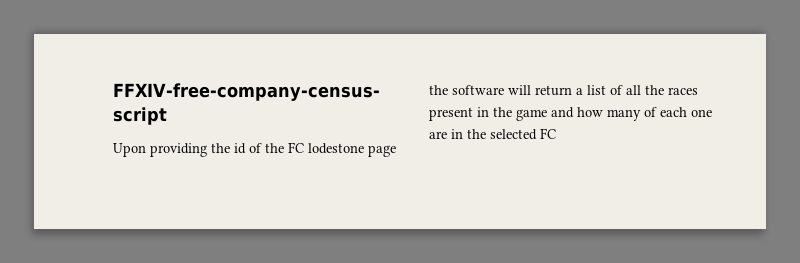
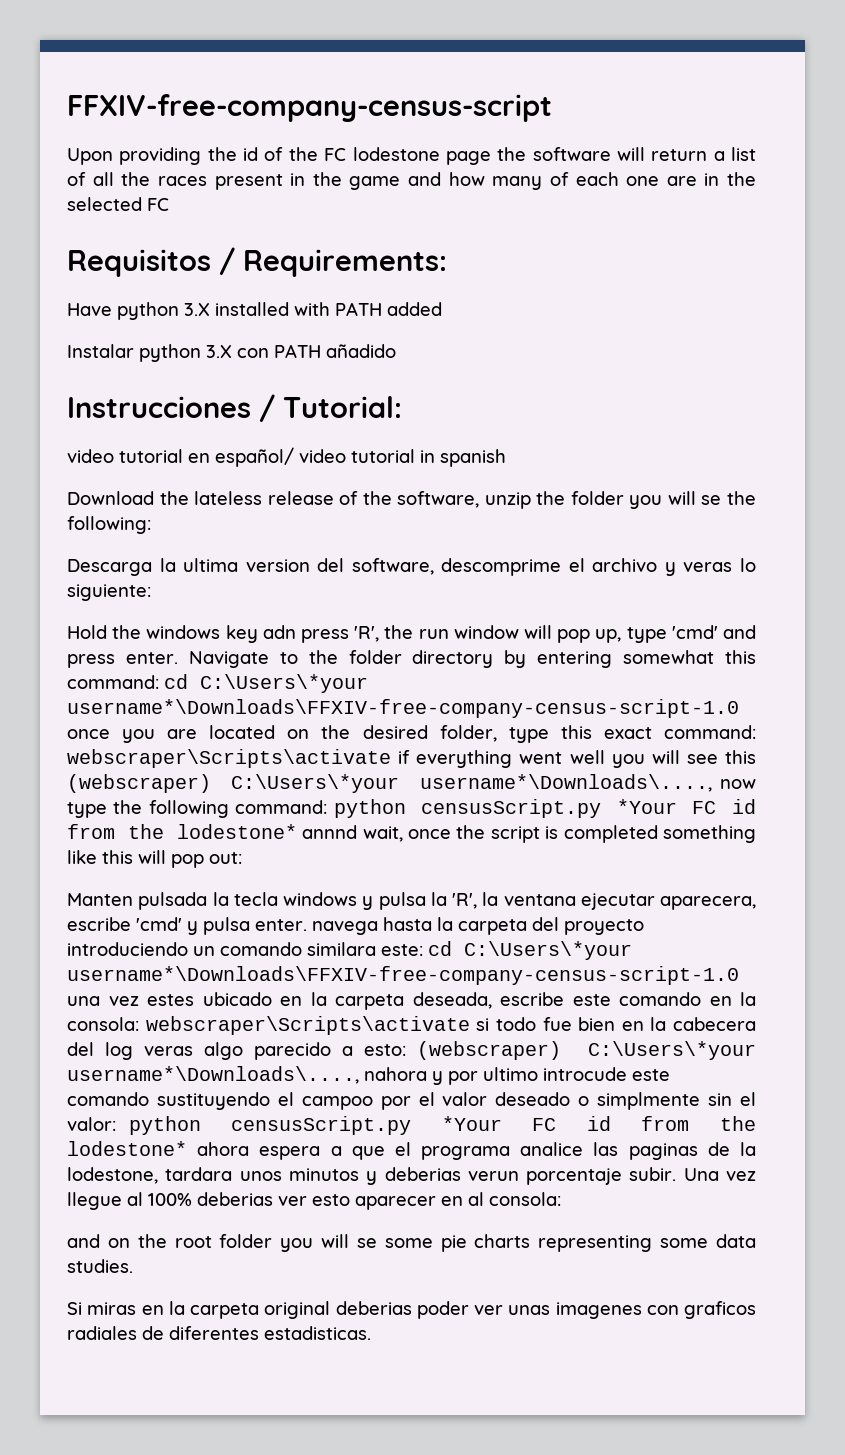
+ Requisitos / Requirements:
+ Have python 3.X installed with PATH added
+ Instalar python 3.X con PATH añadido
+ Instrucciones / Tutorial:
+ video tutorial en español/ video tutorial in spanish
+ Download the lateless release of the software, unzip the folder you will se the following:
+ Descarga la ultima version del software, descomprime el archivo y veras lo siguiente:
+ Hold the windows key adn press 'R', the run window will pop up, type 'cmd' and press enter. Navigate to the folder directory by entering somewhat this command: cd C:\Users\*your username*\Downloads\FFXIV-free-company-census-script-1.0 once you are located on the desired folder, type this exact command: webscraper\Scripts\activate if everything went well you will see this (webscraper) C:\Users\*your username*\Downloads\...., now type the following command: python censusScript.py *Your FC id from the lodestone* annnd wait, once the script is completed something like this will pop out:
+ Manten pulsada la tecla windows y pulsa la 'R', la ventana ejecutar aparecera, escribe 'cmd' y pulsa enter. navega hasta la carpeta del proyecto introduciendo un comando similara este: cd C:\Users\*your username*\Downloads\FFXIV-free-company-census-script-1.0 una vez estes ubicado en la carpeta deseada, escribe este comando en la consola: webscraper\Scripts\activate si todo fue bien en la cabecera del log veras algo parecido a esto: (webscraper) C:\Users\*your username*\Downloads\...., nahora y por ultimo introcude este comando sustituyendo el campoo por el valor deseado o simplmente sin el valor: python censusScript.py *Your FC id from the lodestone* ahora espera a que el programa analice las paginas de la lodestone, tardara unos minutos y deberias verun porcentaje subir. Una vez llegue al 100% deberias ver esto aparecer en al consola:
+ and on the root folder you will se some pie charts representing some data studies.
+ Si miras en la carpeta original deberias poder ver unas imagenes con graficos radiales de diferentes estadisticas.

